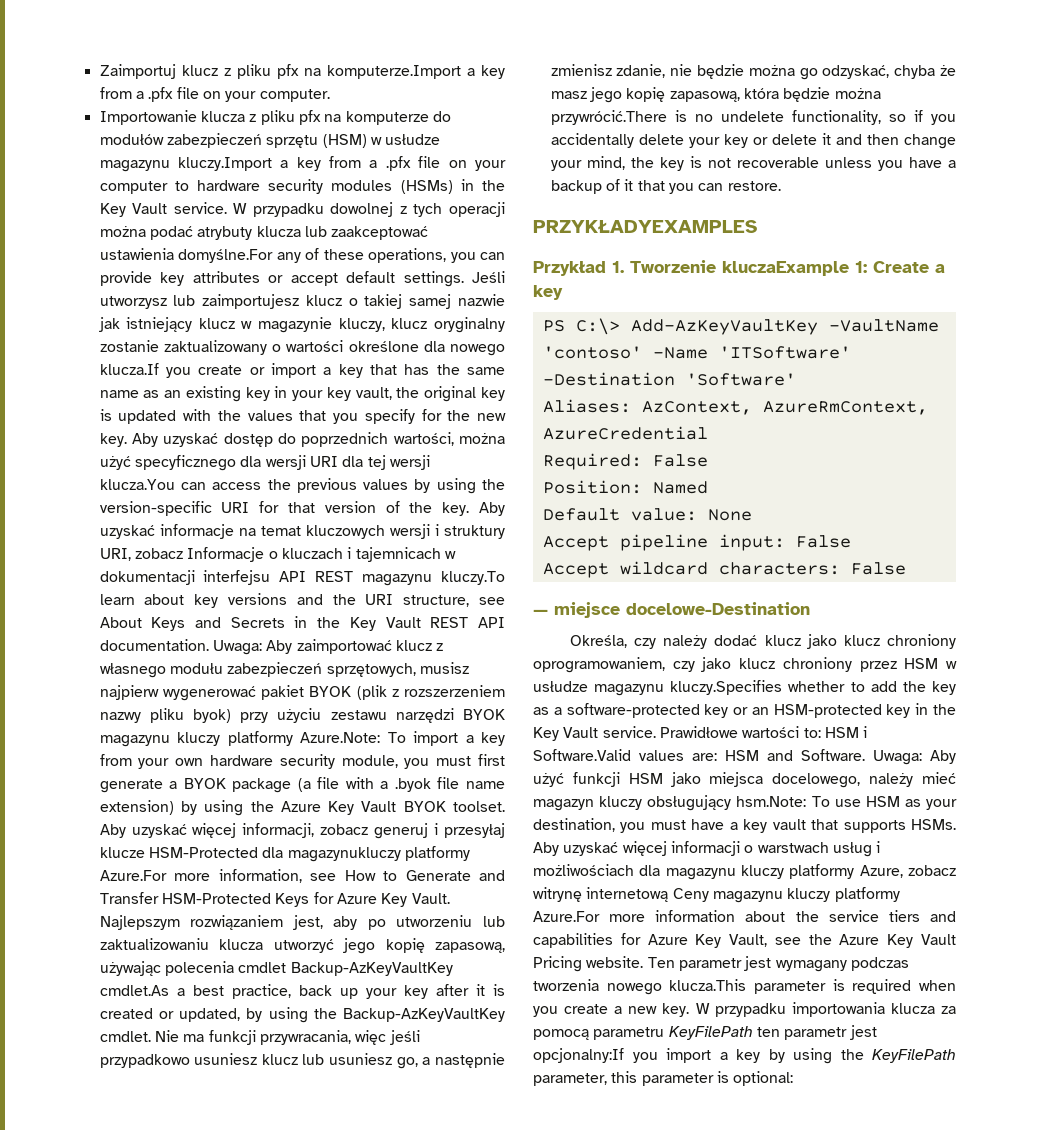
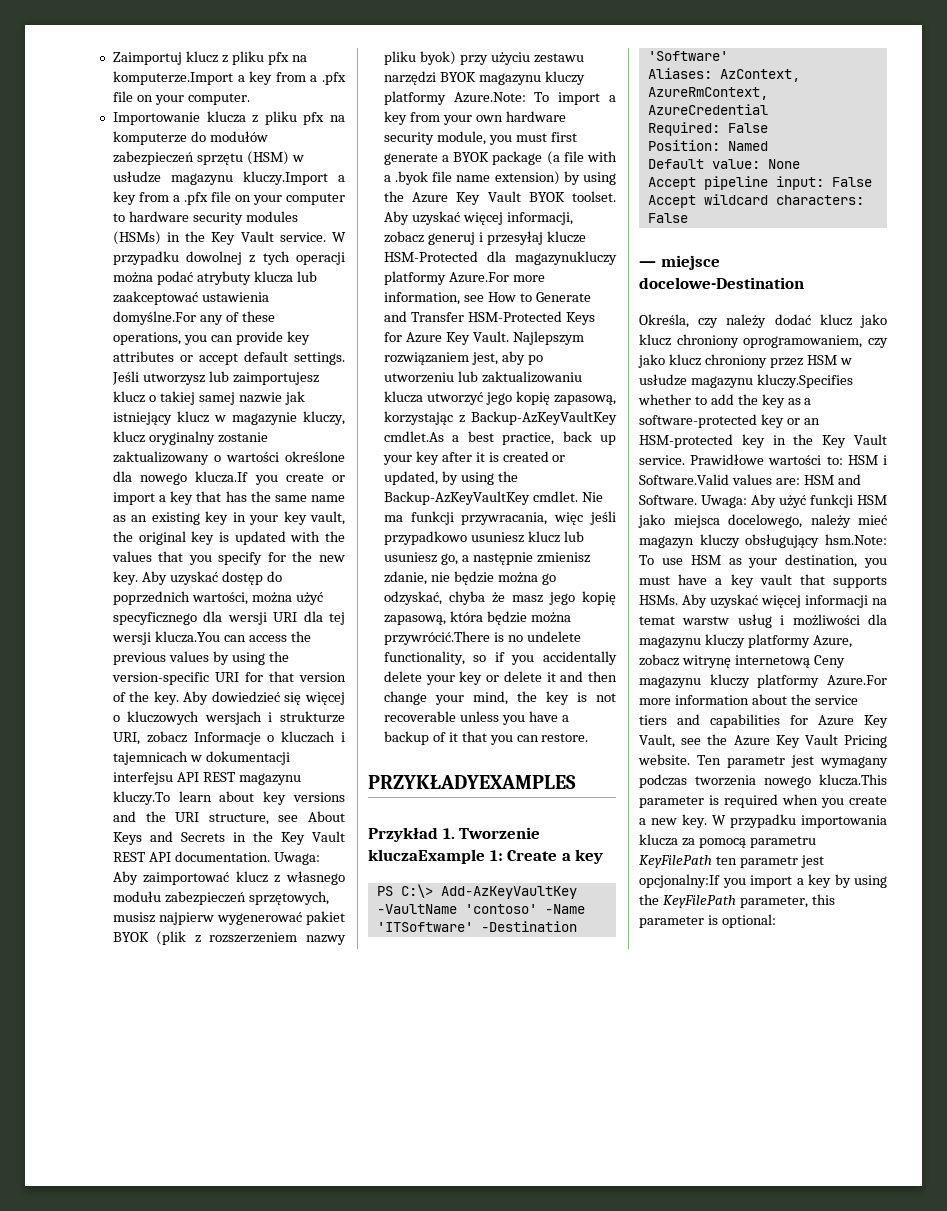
- Aby uzyskać informacje na temat kluczowych wersji i struktury URI, zobacz Informacje o kluczach i tajemnicach w dokumentacji interfejsu API REST magazynu kluczy.To learn about key versions and the URI structure, see About Keys and Secrets in the Key Vault REST API documentation.
+ Aby dowiedzieć się więcej o kluczowych wersjach i strukturze URI, zobacz Informacje o kluczach i tajemnicach w dokumentacji interfejsu API REST magazynu kluczy.To learn about key versions and the URI structure, see About Keys and Secrets in the Key Vault REST API documentation.
- Najlepszym rozwiązaniem jest, aby po utworzeniu lub zaktualizowaniu klucza utworzyć jego kopię zapasową, używając polecenia cmdlet Backup-AzKeyVaultKey cmdlet.As a best practice, back up your key after it is created or updated, by using the Backup-AzKeyVaultKey cmdlet.
+ Najlepszym rozwiązaniem jest, aby po utworzeniu lub zaktualizowaniu klucza utworzyć jego kopię zapasową, korzystając z Backup-AzKeyVaultKey cmdlet.As a best practice, back up your key after it is created or updated, by using the Backup-AzKeyVaultKey cmdlet.
- Aby uzyskać więcej informacji o warstwach usług i możliwościach dla magazynu kluczy platformy Azure, zobacz witrynę internetową Ceny magazynu kluczy platformy Azure.For more information about the service tiers and capabilities for Azure Key Vault, see the Azure Key Vault Pricing website.
+ Aby uzyskać więcej informacji na temat warstw usług i możliwości dla magazynu kluczy platformy Azure, zobacz witrynę internetową Ceny magazynu kluczy platformy Azure.For more information about the service tiers and capabilities for Azure Key Vault, see the Azure Key Vault Pricing website.

